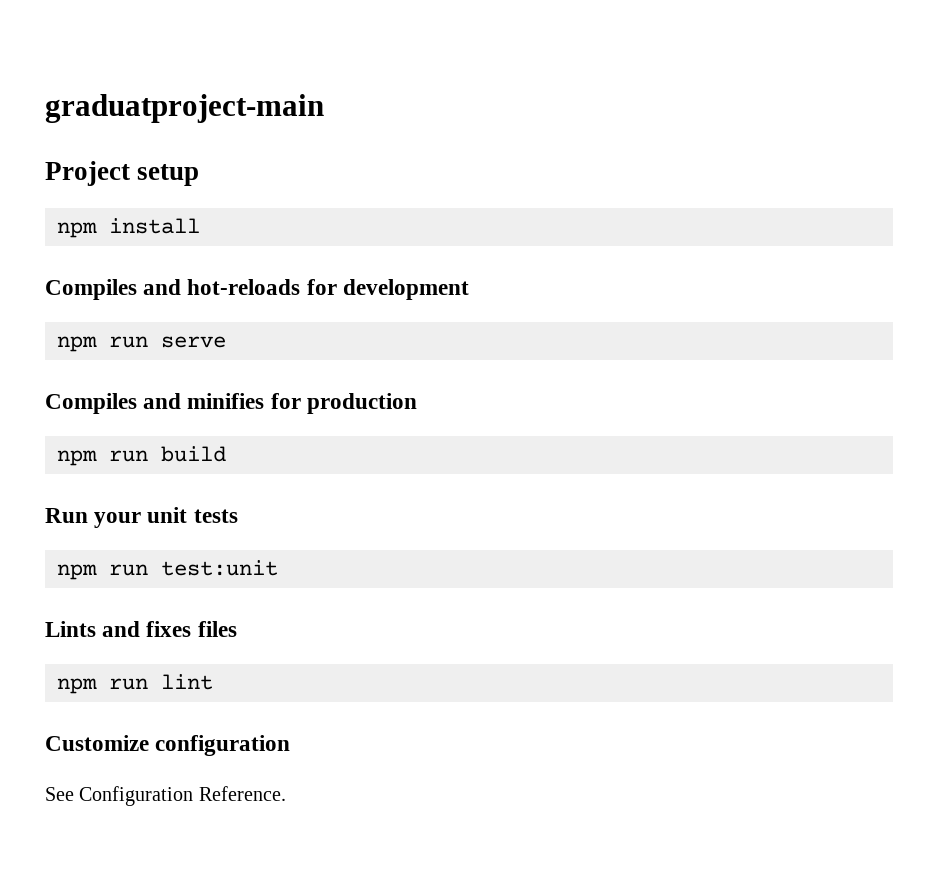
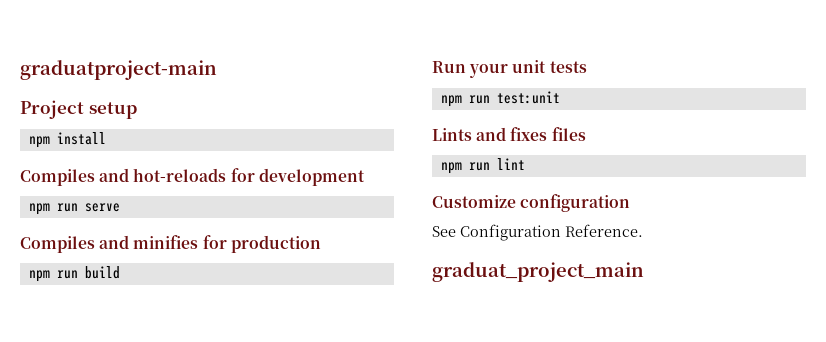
+ graduat_project_main

